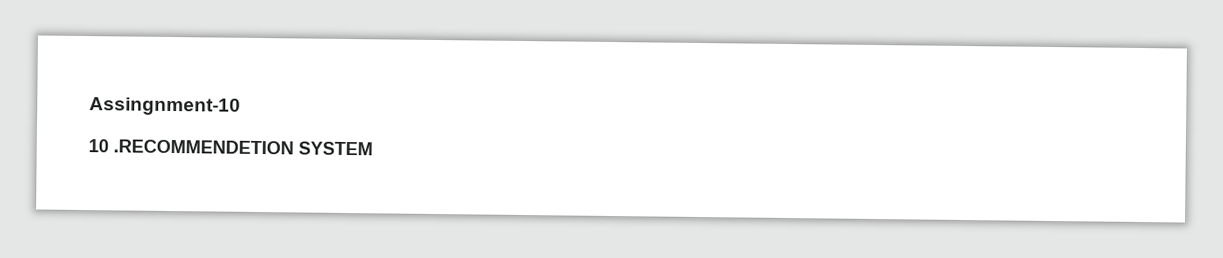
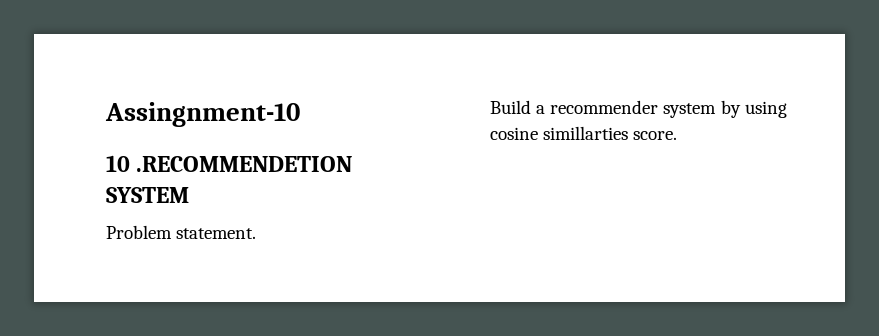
+ Problem statement.
+ Build a recommender system by using cosine simillarties score.

